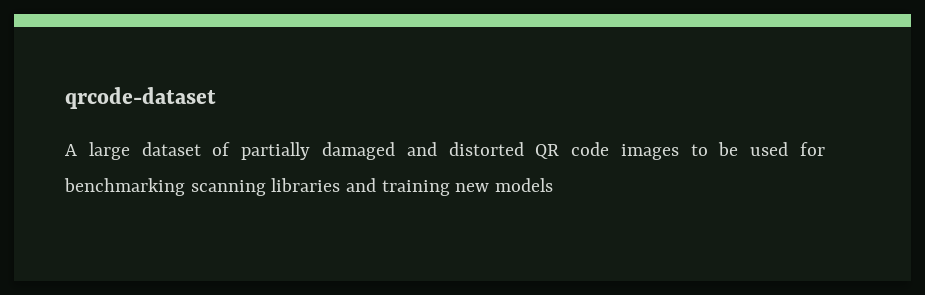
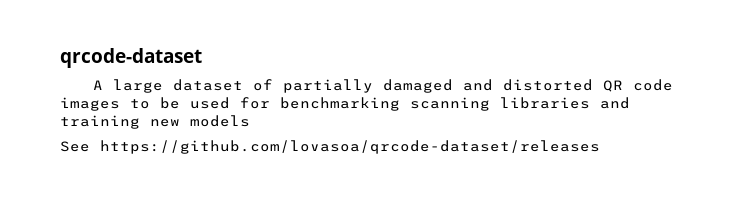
+ See https://github.com/lovasoa/qrcode-dataset/releases

